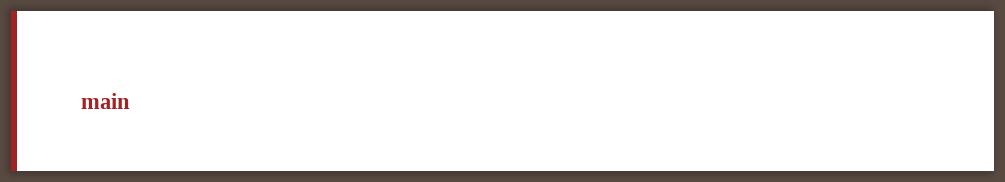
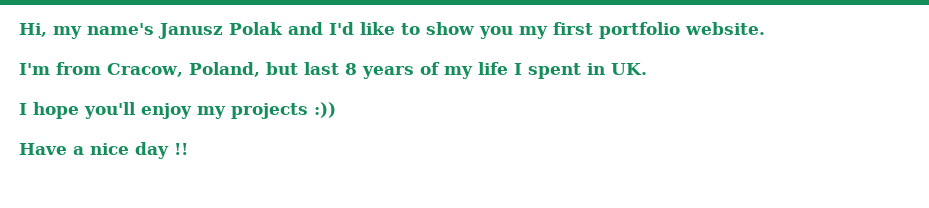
- main
+ Hi, my name's Janusz Polak and I'd like to show you my first portfolio website.
+ I'm from Cracow, Poland, but last 8 years of my life I spent in UK.
+ I hope you'll enjoy my projects :))
+ Have a nice day !!

